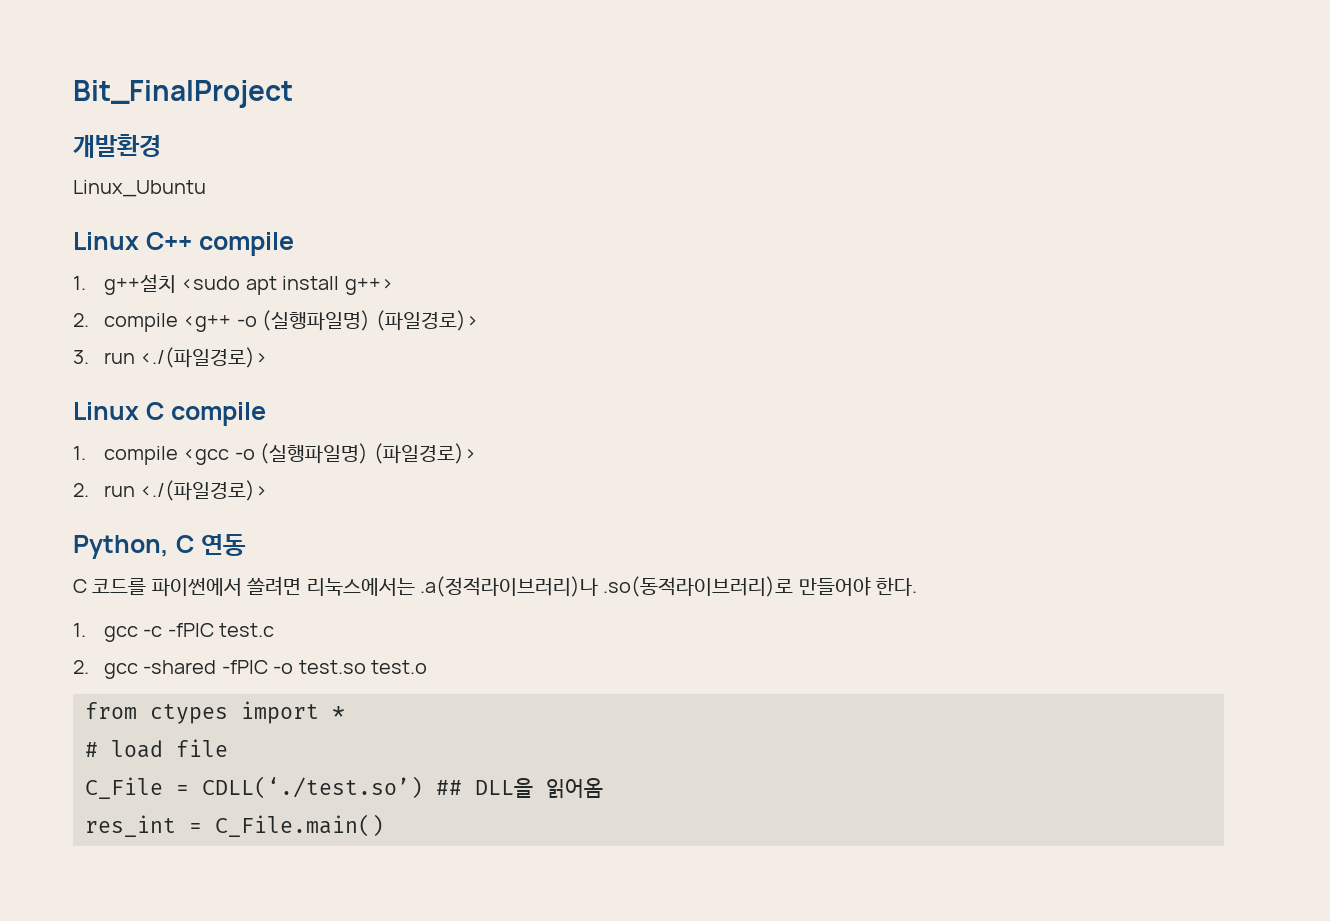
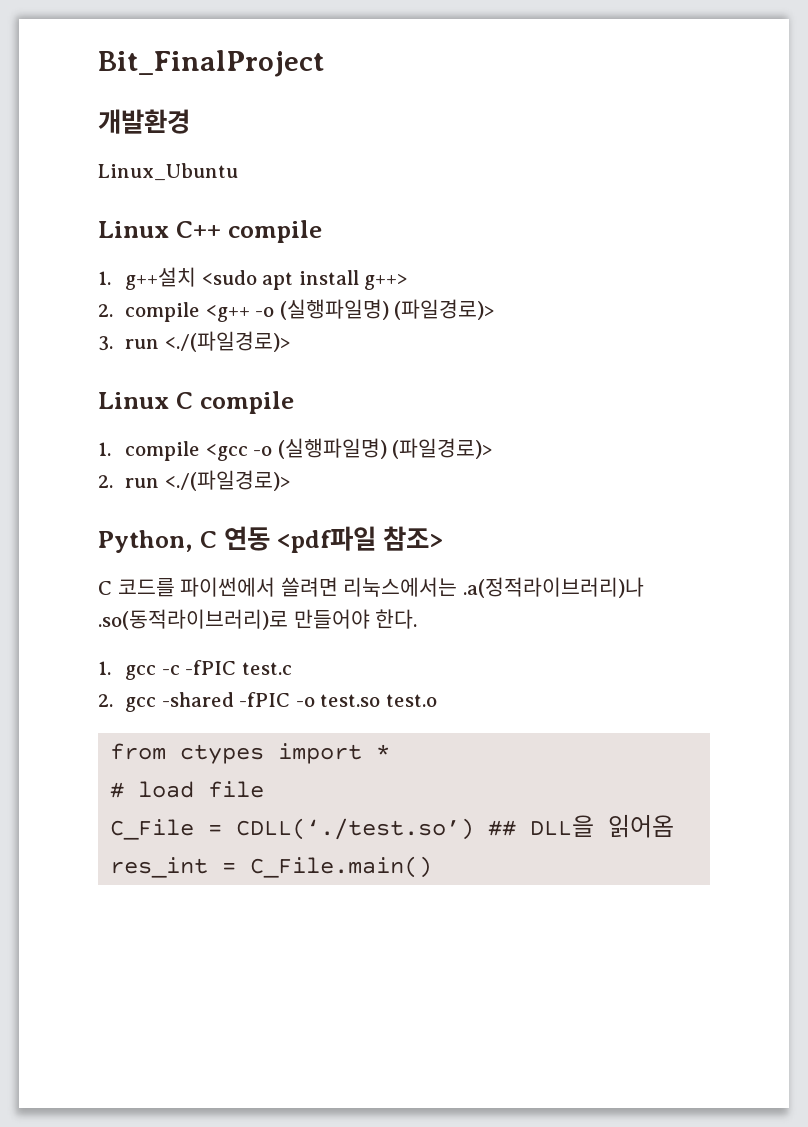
- Python, C 연동
+ Python, C 연동 <pdf파일 참조>

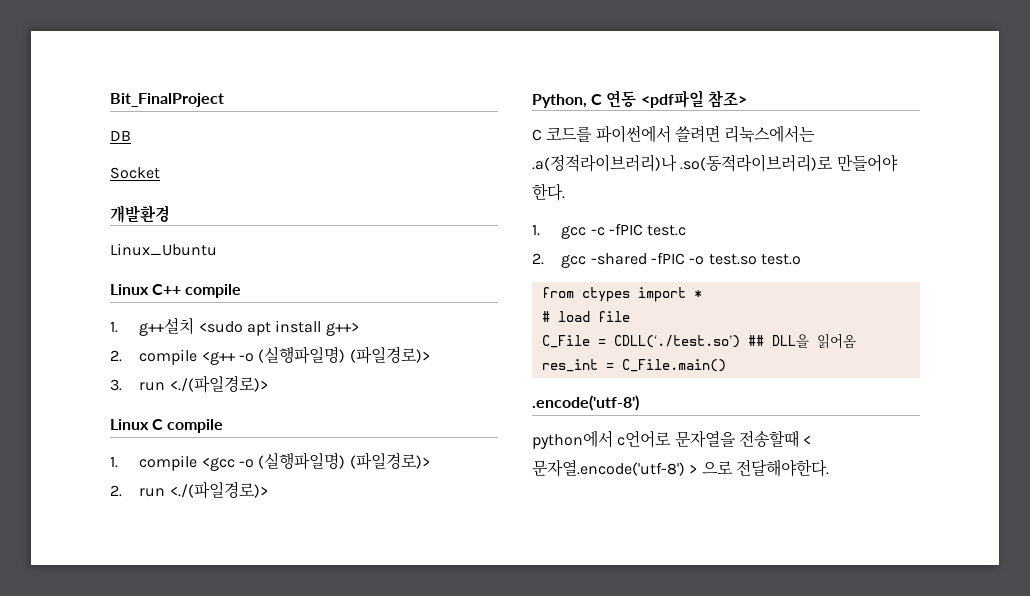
+ DB
+ Socket
+ .encode('utf-8')
+ python에서 c언어로 문자열을 전송할때 < 문자열.encode('utf-8') > 으로 전달해야한다.

